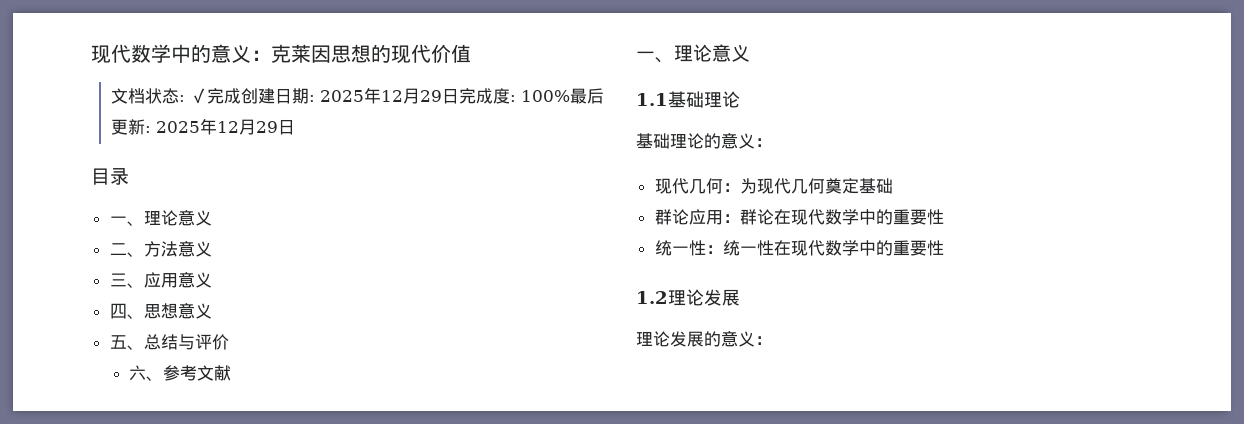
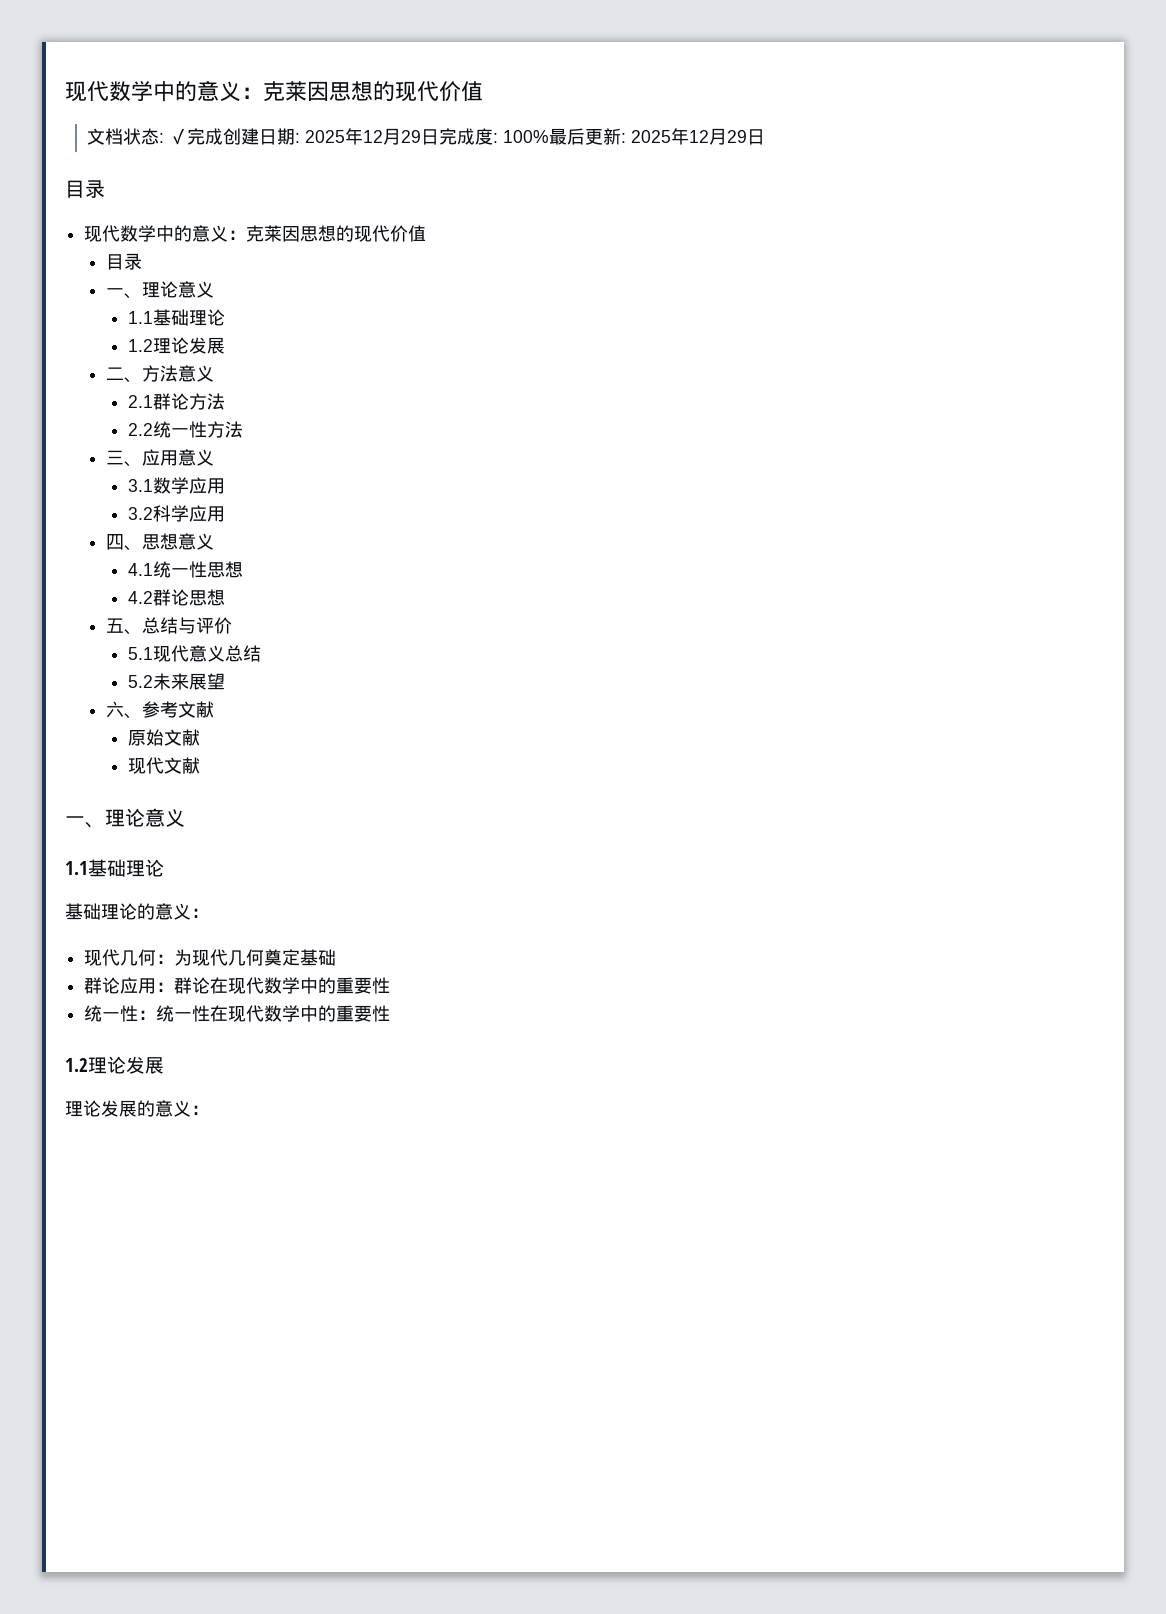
  文档状态: ✓完成创建日期: 2025年12月29日完成度: 100%最后更新: 2025年12月29日
  目录
+ 现代数学中的意义：克莱因思想的现代价值
+ 目录
  一、理论意义
+ 1.1基础理论
+ 1.2理论发展
  二、方法意义
+ 2.1群论方法
+ 2.2统一性方法
  三、应用意义
+ 3.1数学应用
+ 3.2科学应用
  四、思想意义
+ 4.1统一性思想
+ 4.2群论思想
  五、总结与评价
+ 5.1现代意义总结
+ 5.2未来展望
+ 原始文献
+ 现代文献

